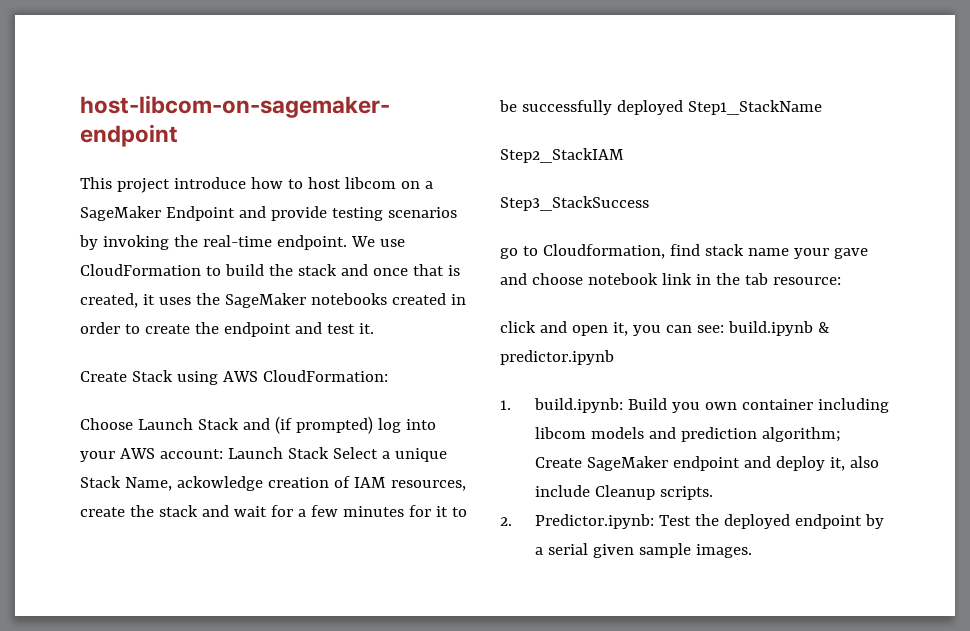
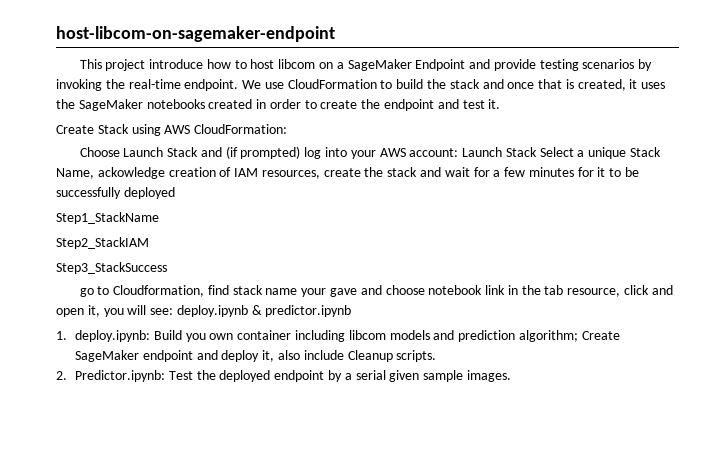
- Choose Launch Stack and (if prompted) log into your AWS account: Launch Stack Select a unique Stack Name, ackowledge creation of IAM resources, create the stack and wait for a few minutes for it to be successfully deployed Step1_StackName
+ Choose Launch Stack and (if prompted) log into your AWS account: Launch Stack Select a unique Stack Name, ackowledge creation of IAM resources, create the stack and wait for a few minutes for it to be successfully deployed
+ Step1_StackName
- go to Cloudformation, find stack name your gave and choose notebook link in the tab resource:
- click and open it, you can see: build.ipynb & predictor.ipynb
+ go to Cloudformation, find stack name your gave and choose notebook link in the tab resource, click and open it, you will see: deploy.ipynb & predictor.ipynb
- 1. build.ipynb: Build you own container including libcom models and prediction algorithm; Create SageMaker endpoint and deploy it, also include Cleanup scripts.
+ 1. deploy.ipynb: Build you own container including libcom models and prediction algorithm; Create SageMaker endpoint and deploy it, also include Cleanup scripts.

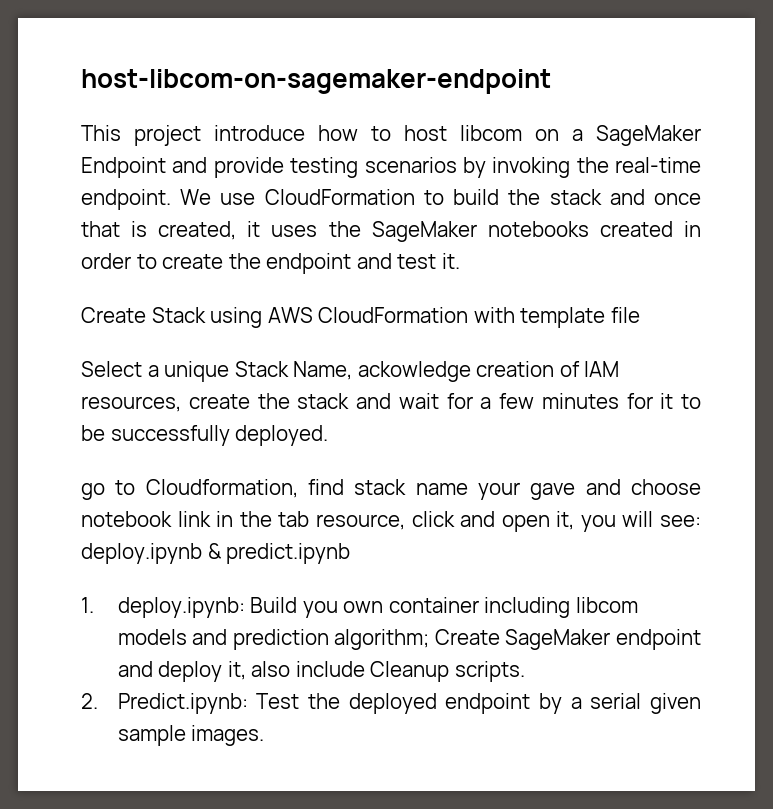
- Create Stack using AWS CloudFormation:
- Choose Launch Stack and (if prompted) log into your AWS account: Launch Stack Select a unique Stack Name, ackowledge creation of IAM resources, create the stack and wait for a few minutes for it to be successfully deployed
- Step1_StackName
- Step2_StackIAM
- Step3_StackSuccess
+ Create Stack using AWS CloudFormation with template file
+ Select a unique Stack Name, ackowledge creation of IAM resources, create the stack and wait for a few minutes for it to be successfully deployed.
- go to Cloudformation, find stack name your gave and choose notebook link in the tab resource, click and open it, you will see: deploy.ipynb & predictor.ipynb
+ go to Cloudformation, find stack name your gave and choose notebook link in the tab resource, click and open it, you will see: deploy.ipynb & predict.ipynb
- 2. Predictor.ipynb: Test the deployed endpoint by a serial given sample images.
+ 2. Predict.ipynb: Test the deployed endpoint by a serial given sample images.

